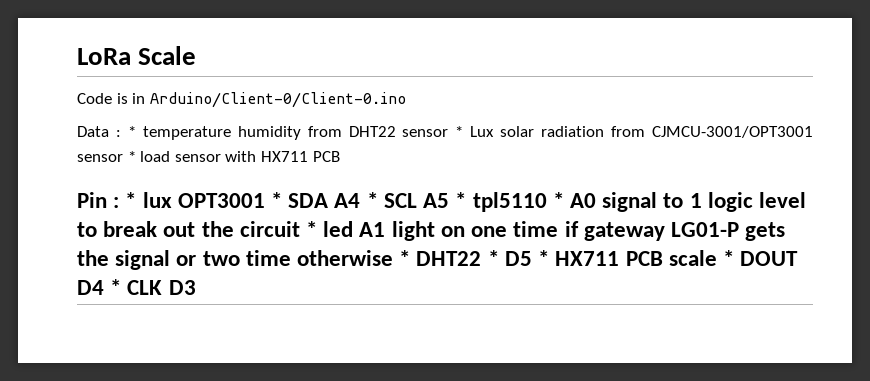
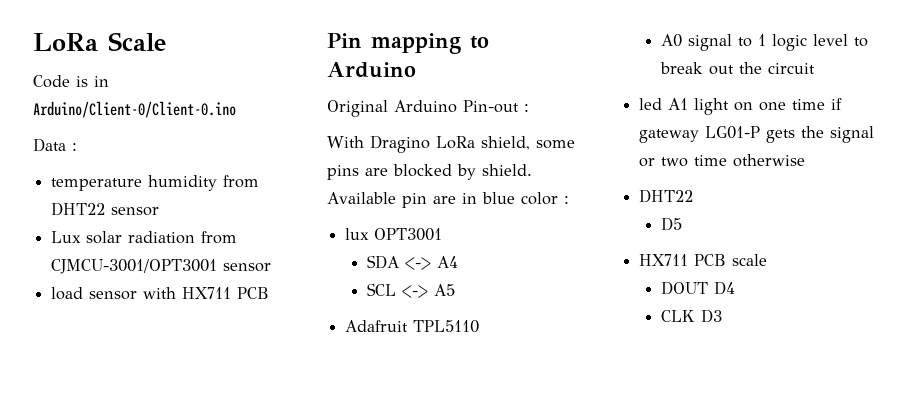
- Data : * temperature humidity from DHT22 sensor * Lux solar radiation from CJMCU-3001/OPT3001 sensor * load sensor with HX711 PCB
+ Data :
+ temperature humidity from DHT22 sensor
+ Lux solar radiation from CJMCU-3001/OPT3001 sensor
+ load sensor with HX711 PCB
- Pin : * lux OPT3001 * SDA A4 * SCL A5 * tpl5110 * A0 signal to 1 logic level to break out the circuit * led A1 light on one time if gateway LG01-P gets the signal or two time otherwise * DHT22 * D5 * HX711 PCB scale * DOUT D4 * CLK D3
+ Pin mapping to Arduino
+ Original Arduino Pin-out :
+ With Dragino LoRa shield, some pins are blocked by shield. Available pin are in blue color :
+ lux OPT3001
+ SDA <-> A4
+ SCL <-> A5
+ Adafruit TPL5110
+ A0 signal to 1 logic level to break out the circuit
+ led A1 light on one time if gateway LG01-P gets the signal or two time otherwise
+ DHT22
+ D5
+ HX711 PCB scale
+ DOUT D4
+ CLK D3

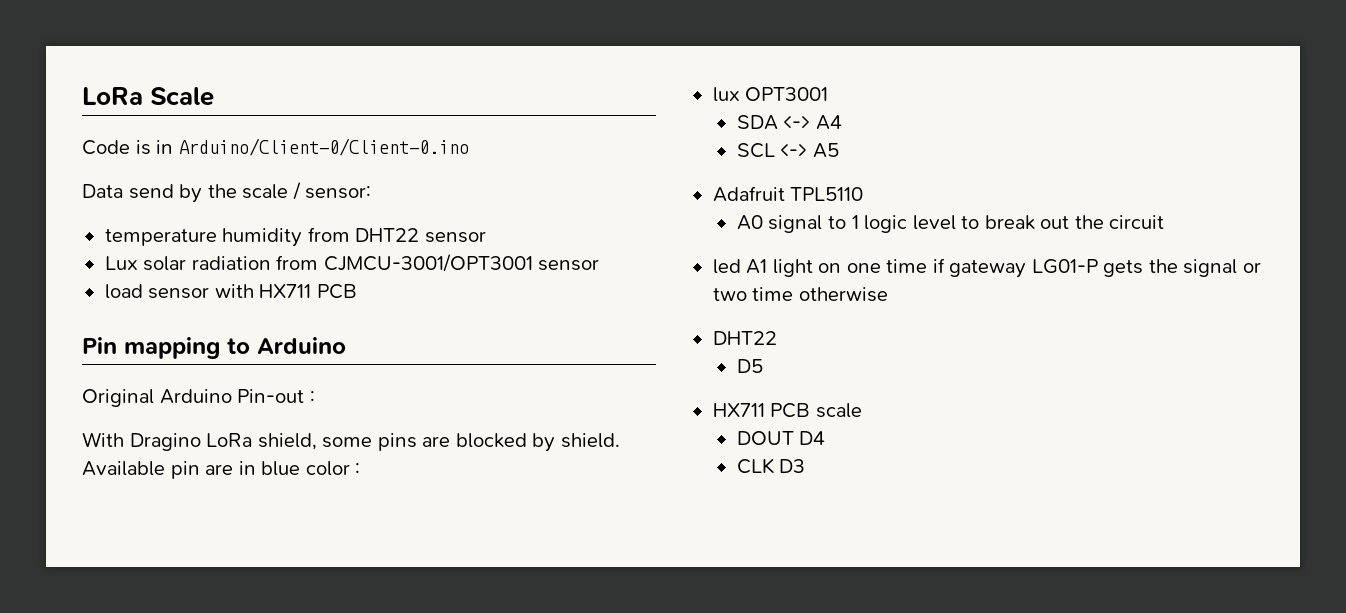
- Data :
+ Data send by the scale / sensor:

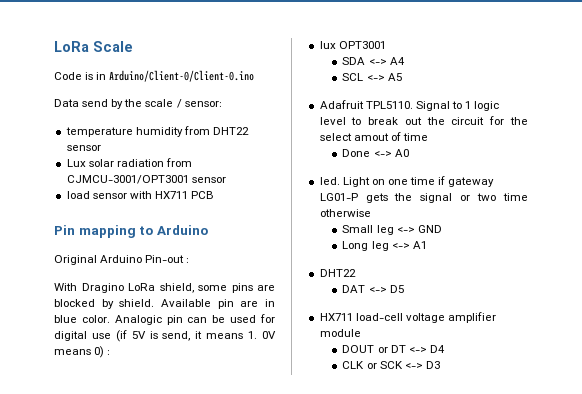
- Available pin are in blue color :
+ Available pin are in blue color. Analogic pin can be used for digital use (if 5V is send, it means 1. 0V means 0) :
- Adafruit TPL5110
- A0 signal to 1 logic level to break out the circuit
- led A1 light on one time if gateway LG01-P gets the signal or two time otherwise
+ Adafruit TPL5110. Signal to 1 logic level to break out the circuit for the select amout of time
+ Done <-> A0
+ led. Light on one time if gateway LG01-P gets the signal or two time otherwise
+ Small leg <-> GND
+ Long leg <-> A1
- D5
+ DAT <-> D5
- HX711 PCB scale
- DOUT D4
+ HX711 load-cell voltage amplifier module
+ DOUT or DT <-> D4
- CLK D3
+ CLK or SCK <-> D3

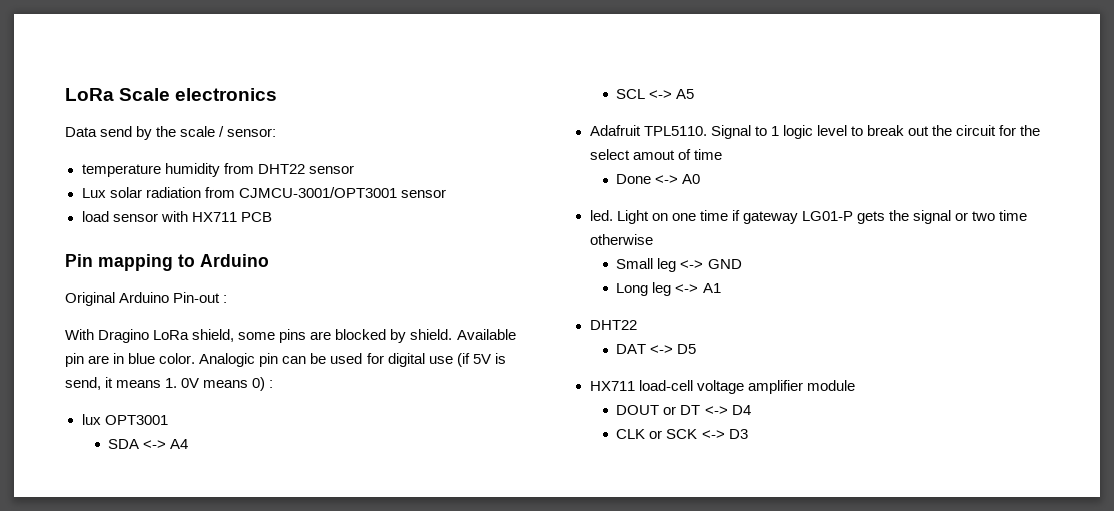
- LoRa Scale
- Code is in Arduino/Client-0/Client-0.ino
+ LoRa Scale electronics

